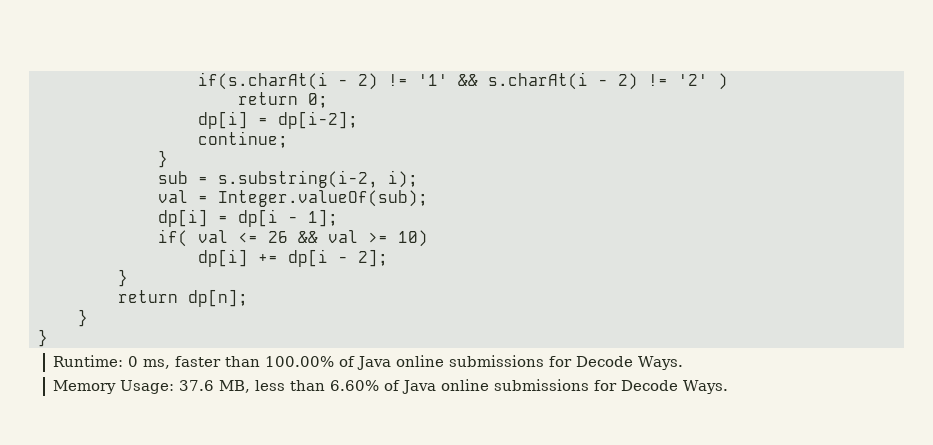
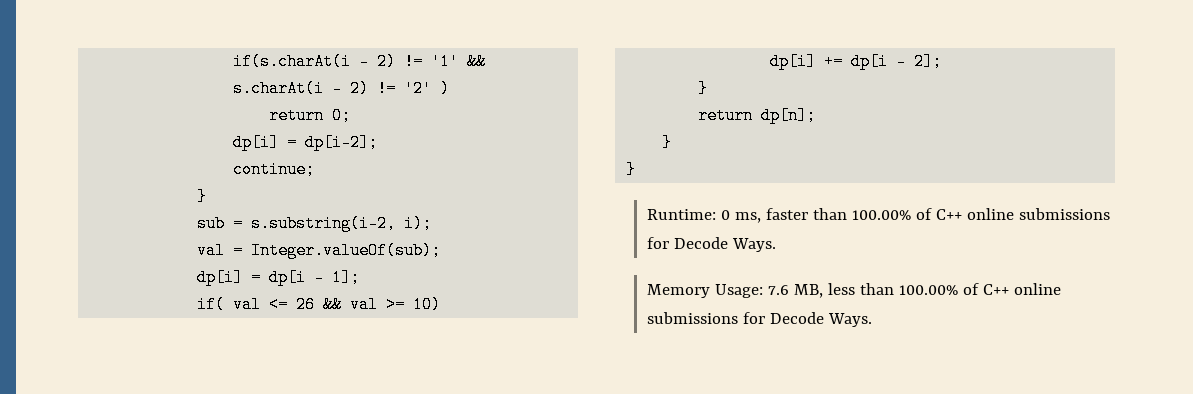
- Runtime: 0 ms, faster than 100.00% of Java online submissions for Decode Ways.
+ Runtime: 0 ms, faster than 100.00% of C++ online submissions for Decode Ways.
- Memory Usage: 37.6 MB, less than 6.60% of Java online submissions for Decode Ways.
+ Memory Usage: 7.6 MB, less than 100.00% of C++ online submissions for Decode Ways.

